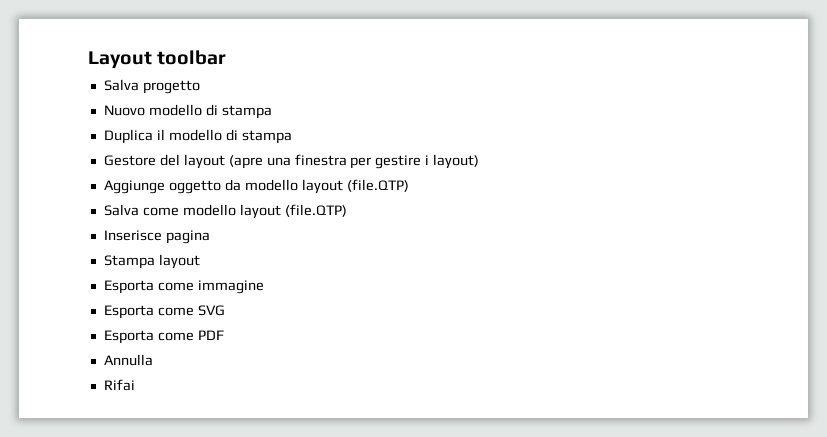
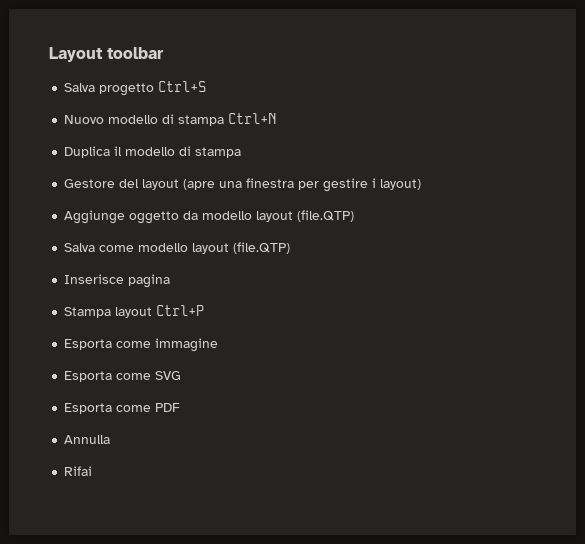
- Salva progetto
+ Salva progetto Ctrl+S
- Nuovo modello di stampa
+ Nuovo modello di stampa Ctrl+N
- Stampa layout
+ Stampa layout Ctrl+P

